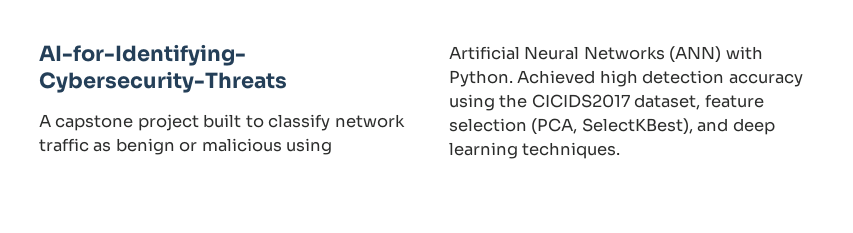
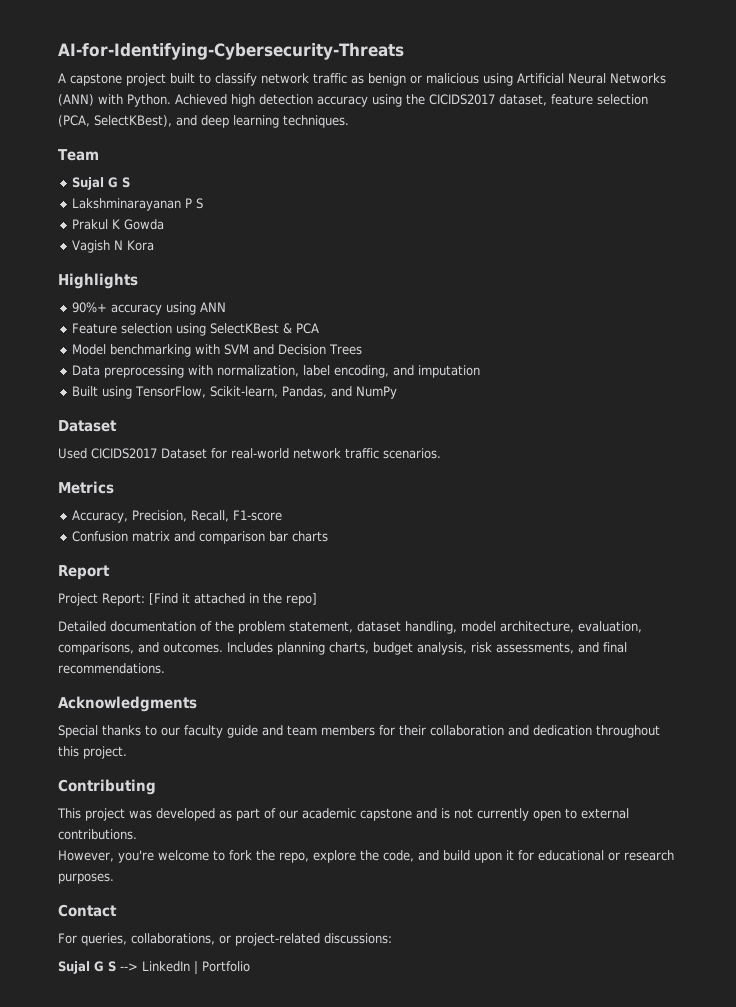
+ Team
+ Sujal G S
+ Lakshminarayanan P S
+ Prakul K Gowda
+ Vagish N Kora
+ Highlights
+ 90%+ accuracy using ANN
+ Feature selection using SelectKBest & PCA
+ Model benchmarking with SVM and Decision Trees
+ Data preprocessing with normalization, label encoding, and imputation
+ Built using TensorFlow, Scikit-learn, Pandas, and NumPy
+ Dataset
+ Used CICIDS2017 Dataset for real-world network traffic scenarios.
+ Metrics
+ Accuracy, Precision, Recall, F1-score
+ Confusion matrix and comparison bar charts
+ Report
+ Project Report: [Find it attached in the repo]
+ Detailed documentation of the problem statement, dataset handling, model architecture, evaluation, comparisons, and outcomes. Includes planning charts, budget analysis, risk assessments, and final recommendations.
+ Acknowledgments
+ Special thanks to our faculty guide and team members for their collaboration and dedication throughout this project.
+ Contributing
+ This project was developed as part of our academic capstone and is not currently open to external contributions.
+ However, you're welcome to fork the repo, explore the code, and build upon it for educational or research purposes.
+ Contact
+ For queries, collaborations, or project-related discussions:
+ Sujal G S --> LinkedIn | Portfolio

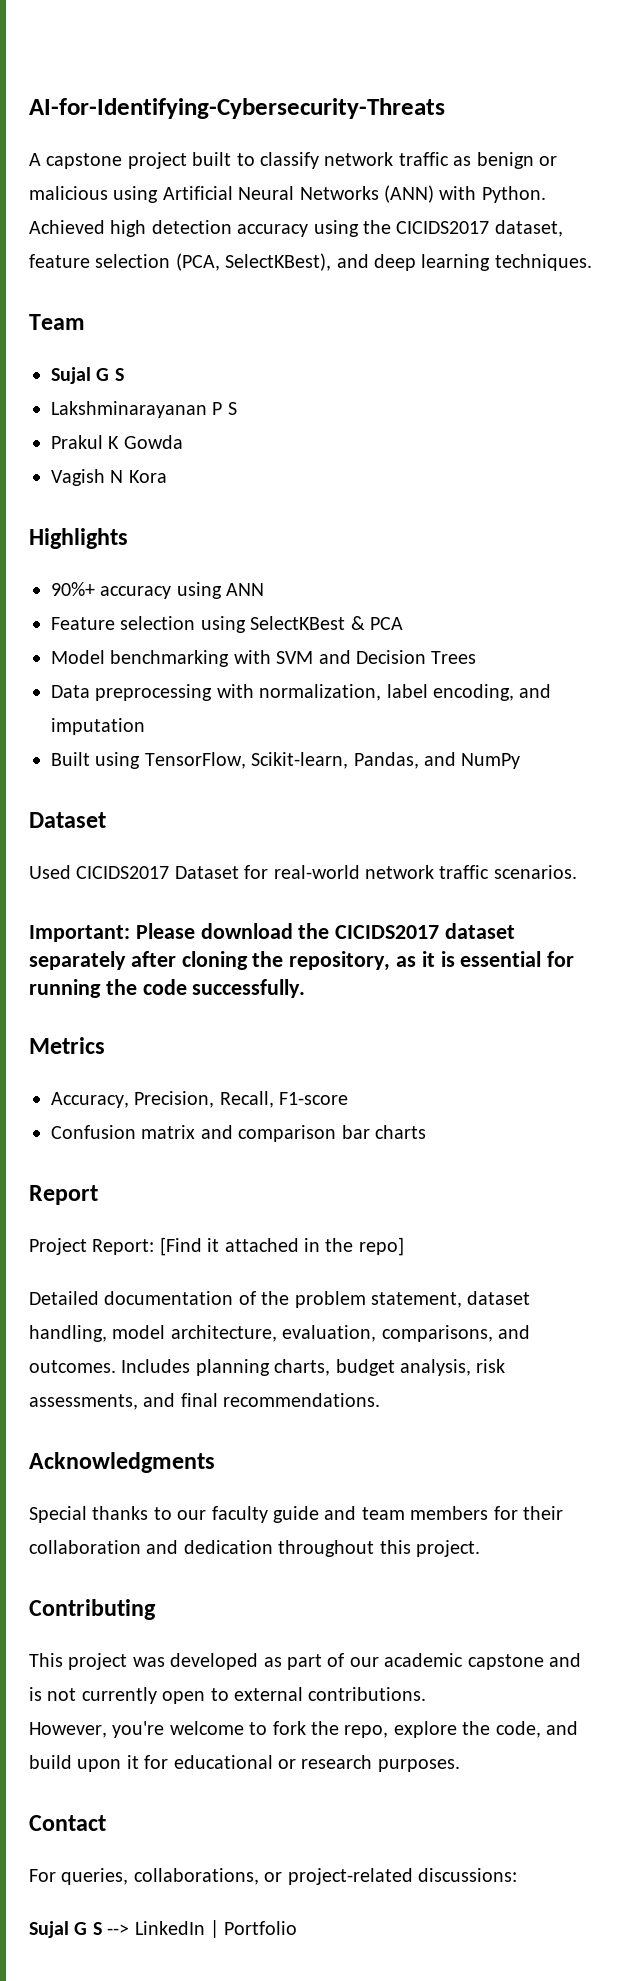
+ Important: Please download the CICIDS2017 dataset separately after cloning the repository, as it is essential for running the code successfully.

